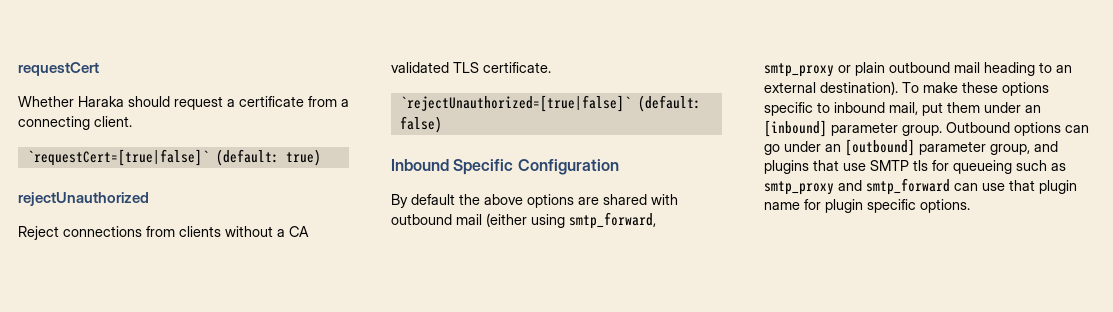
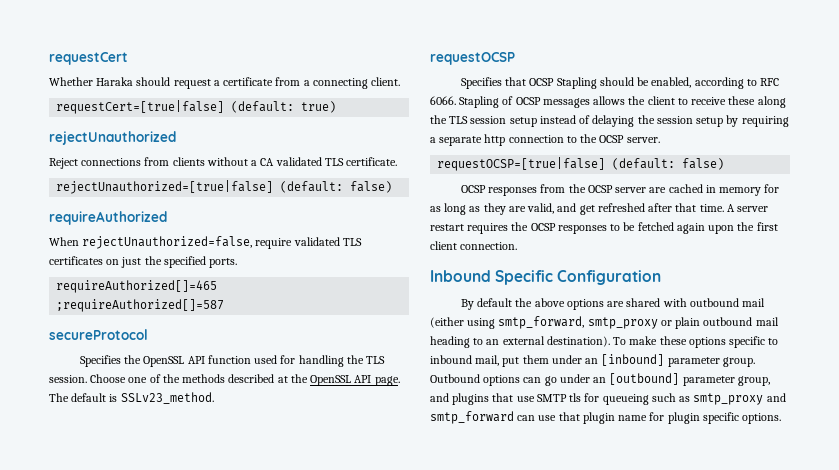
- `requestCert=[true|false]` (default: true)
+ requestCert=[true|false] (default: true)
- `rejectUnauthorized=[true|false]` (default: false)
+ rejectUnauthorized=[true|false] (default: false)
+ requireAuthorized
+ When rejectUnauthorized=false, require validated TLS certificates on just the specified ports.
+ requireAuthorized[]=465
+ ;requireAuthorized[]=587
+ secureProtocol
+ Specifies the OpenSSL API function used for handling the TLS session. Choose one of the methods described at the OpenSSL API page. The default is SSLv23_method.
+ requestOCSP
+ Specifies that OCSP Stapling should be enabled, according to RFC 6066. Stapling of OCSP messages allows the client to receive these along the TLS session setup instead of delaying the session setup by requiring a separate http connection to the OCSP server.
+ requestOCSP=[true|false] (default: false)
+ OCSP responses from the OCSP server are cached in memory for as long as they are valid, and get refreshed after that time. A server restart requires the OCSP responses to be fetched again upon the first client connection.

